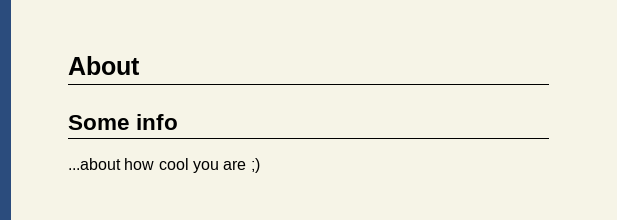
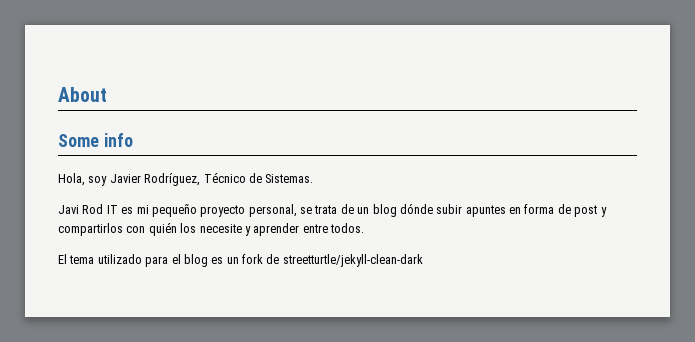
- ...about how cool you are ;)
+ Hola, soy Javier Rodríguez, Técnico de Sistemas.
+ Javi Rod IT es mi pequeño proyecto personal, se trata de un blog dónde subir apuntes en forma de post y compartirlos con quién los necesite y aprender entre todos.
+ El tema utilizado para el blog es un fork de streetturtle/jekyll-clean-dark

